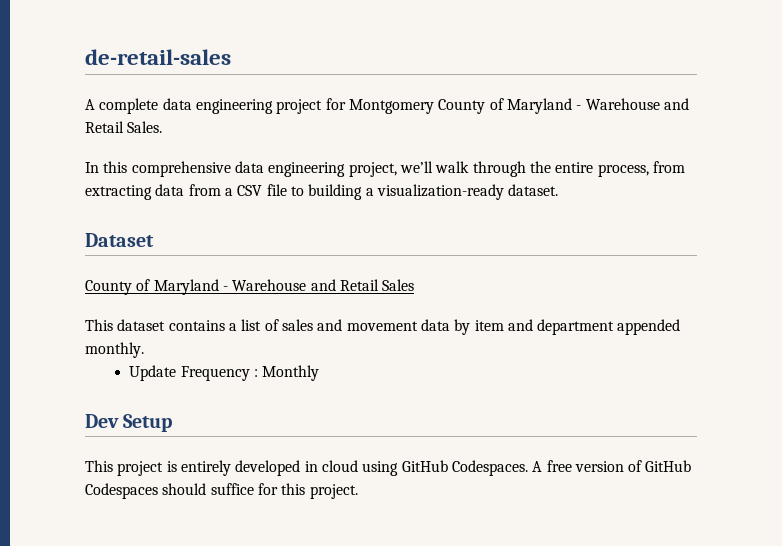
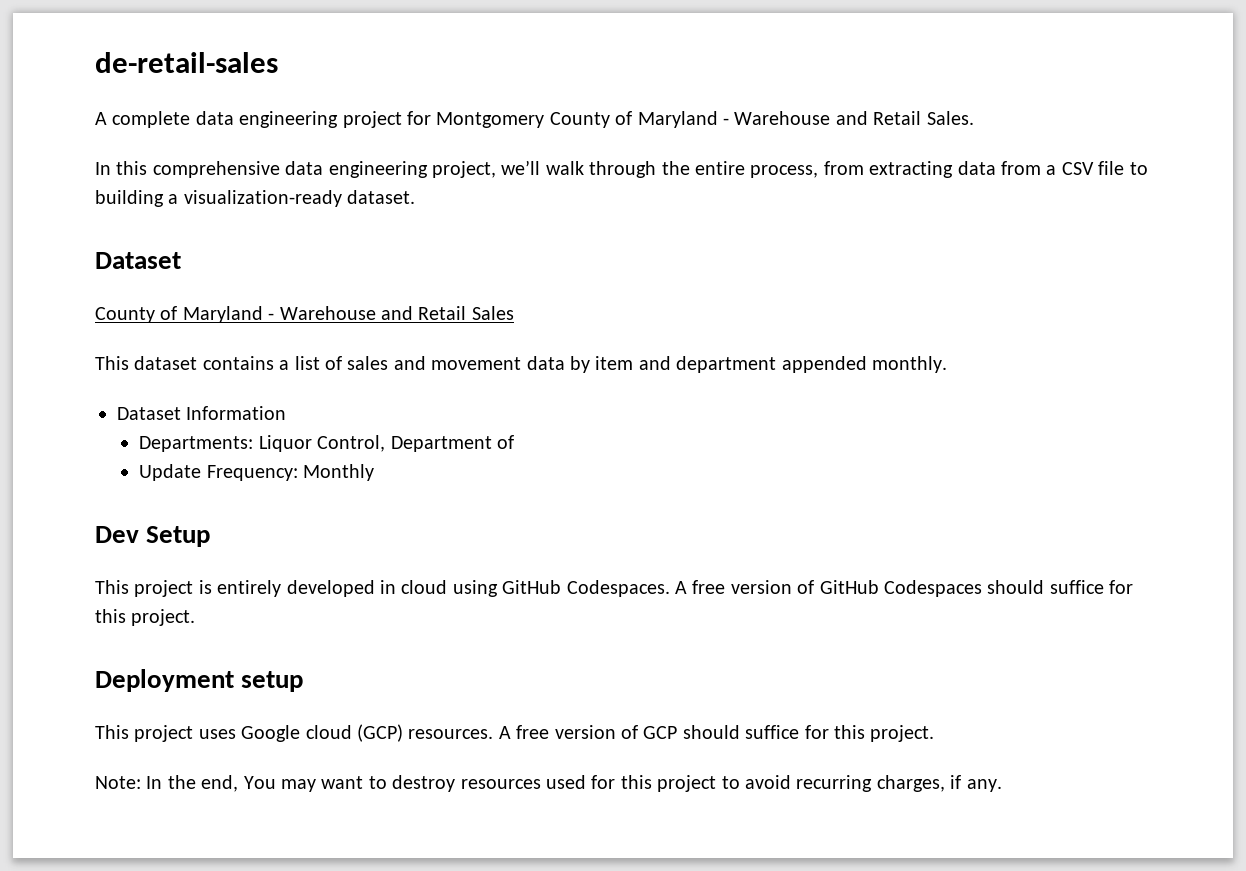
+ Dataset Information
+ Departments: Liquor Control, Department of
- Update Frequency : Monthly
+ Update Frequency: Monthly
+ Deployment setup
+ This project uses Google cloud (GCP) resources. A free version of GCP should suffice for this project.
+ Note: In the end, You may want to destroy resources used for this project to avoid recurring charges, if any.

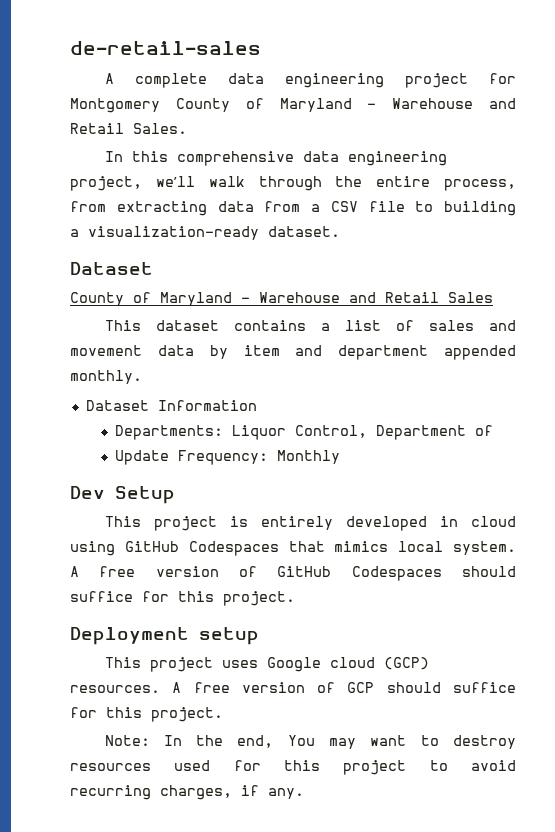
- This project is entirely developed in cloud using GitHub Codespaces.
+ This project is entirely developed in cloud using GitHub Codespaces that mimics local system.

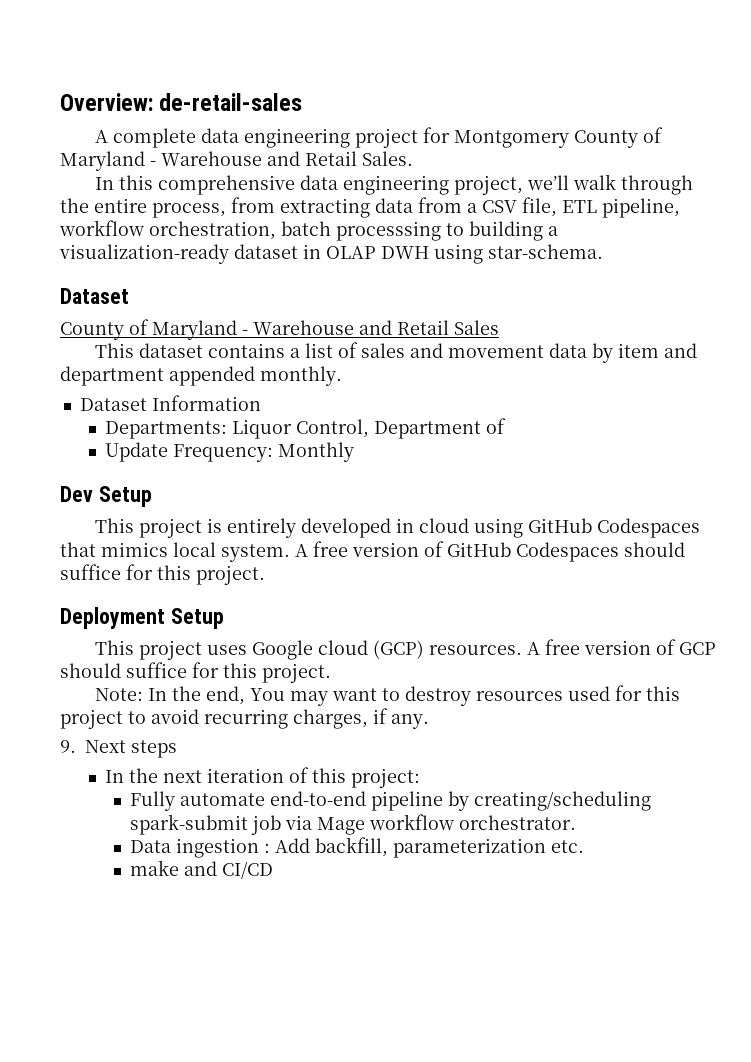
- de-retail-sales
+ Overview: de-retail-sales
- In this comprehensive data engineering project, we’ll walk through the entire process, from extracting data from a CSV file to building a visualization-ready dataset.
+ In this comprehensive data engineering project, we’ll walk through the entire process, from extracting data from a CSV file, ETL pipeline, workflow orchestration, batch processsing to building a visualization-ready dataset in OLAP DWH using star-schema.
- Deployment setup
+ Deployment Setup
+ 9. Next steps
+ In the next iteration of this project:
+ Fully automate end-to-end pipeline by creating/scheduling spark-submit job via Mage workflow orchestrator.
+ Data ingestion : Add backfill, parameterization etc.
+ make and CI/CD

